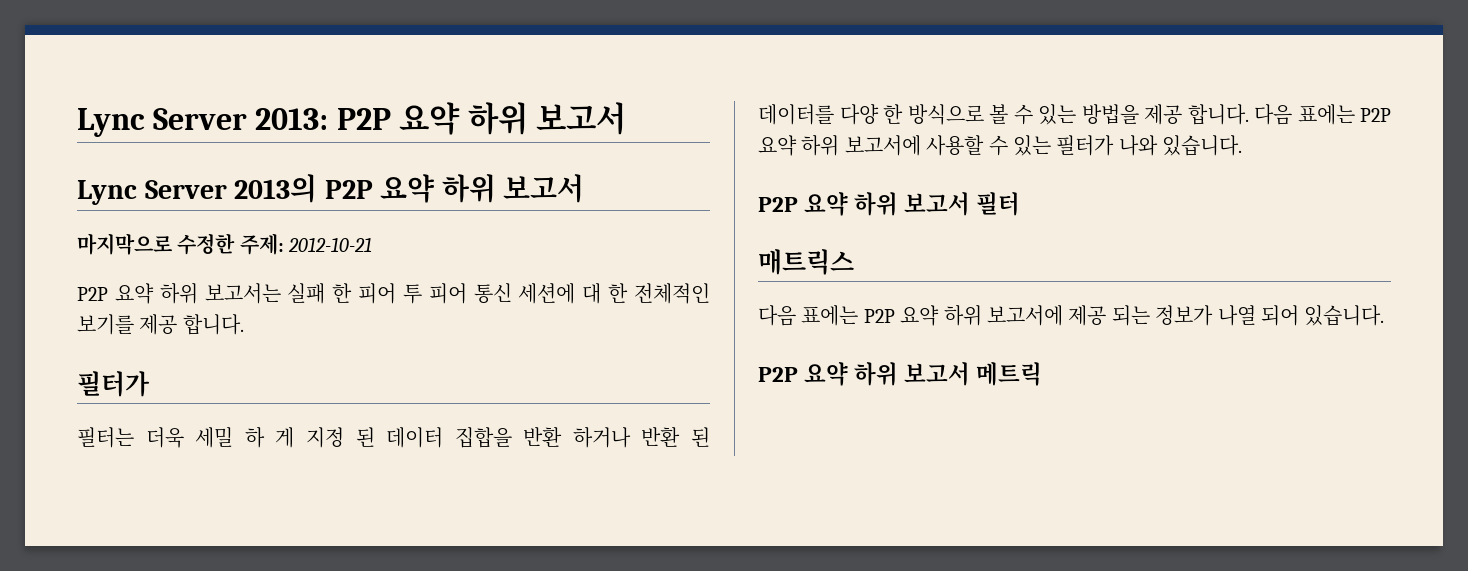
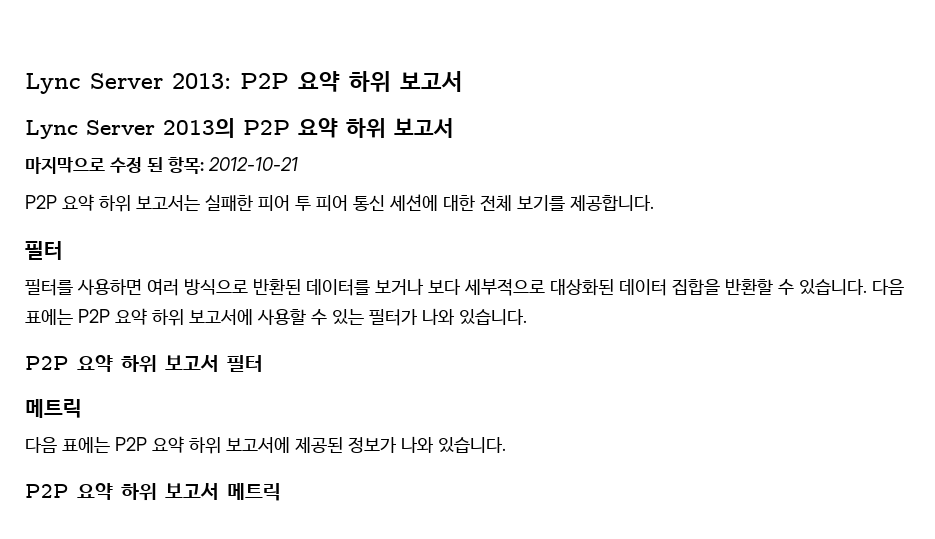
- 마지막으로 수정한 주제: 2012-10-21
+ 마지막으로 수정 된 항목: 2012-10-21
- P2P 요약 하위 보고서는 실패 한 피어 투 피어 통신 세션에 대 한 전체적인 보기를 제공 합니다.
- 필터가
- 필터는 더욱 세밀 하 게 지정 된 데이터 집합을 반환 하거나 반환 된 데이터를 다양 한 방식으로 볼 수 있는 방법을 제공 합니다.
+ P2P 요약 하위 보고서는 실패한 피어 투 피어 통신 세션에 대한 전체 보기를 제공합니다.
+ 필터
+ 필터를 사용하면 여러 방식으로 반환된 데이터를 보거나 보다 세부적으로 대상화된 데이터 집합을 반환할 수 있습니다.
  P2P 요약 하위 보고서 필터
- 매트릭스
- 다음 표에는 P2P 요약 하위 보고서에 제공 되는 정보가 나열 되어 있습니다.
+ 메트릭
+ 다음 표에는 P2P 요약 하위 보고서에 제공된 정보가 나와 있습니다.

